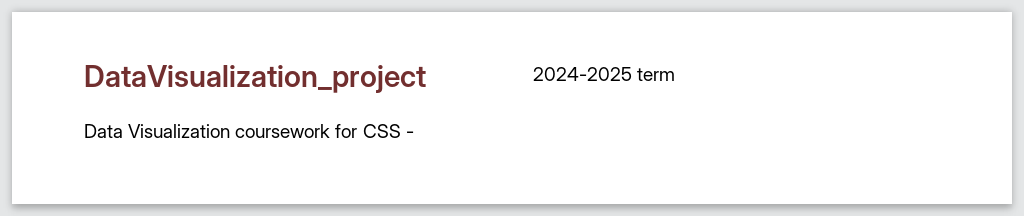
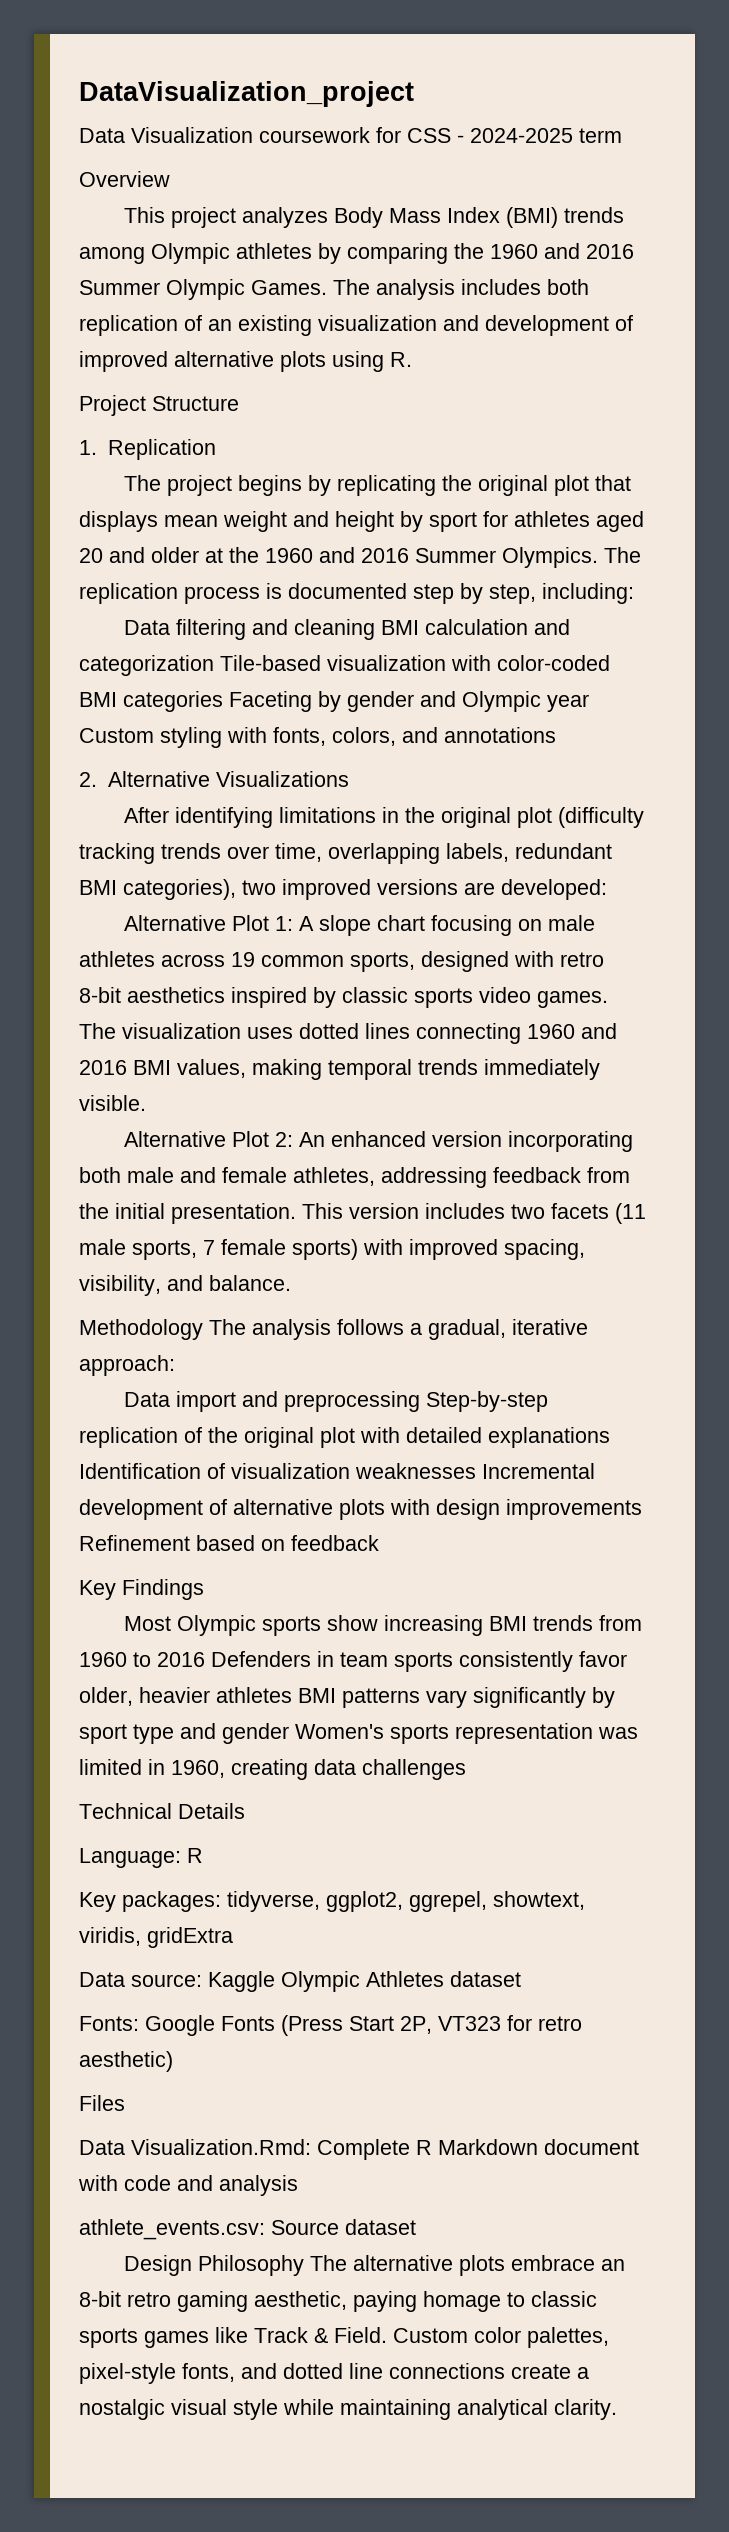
+ Overview
+ This project analyzes Body Mass Index (BMI) trends among Olympic athletes by comparing the 1960 and 2016 Summer Olympic Games. The analysis includes both replication of an existing visualization and development of improved alternative plots using R.
+ Project Structure
+ 1. Replication
+ The project begins by replicating the original plot that displays mean weight and height by sport for athletes aged 20 and older at the 1960 and 2016 Summer Olympics. The replication process is documented step by step, including:
+ Data filtering and cleaning BMI calculation and categorization Tile-based visualization with color-coded BMI categories Faceting by gender and Olympic year Custom styling with fonts, colors, and annotations
+ 2. Alternative Visualizations
+ After identifying limitations in the original plot (difficulty tracking trends over time, overlapping labels, redundant BMI categories), two improved versions are developed:
+ Alternative Plot 1: A slope chart focusing on male athletes across 19 common sports, designed with retro 8-bit aesthetics inspired by classic sports video games. The visualization uses dotted lines connecting 1960 and 2016 BMI values, making temporal trends immediately visible.
+ Alternative Plot 2: An enhanced version incorporating both male and female athletes, addressing feedback from the initial presentation. This version includes two facets (11 male sports, 7 female sports) with improved spacing, visibility, and balance.
+ Methodology The analysis follows a gradual, iterative approach:
+ Data import and preprocessing Step-by-step replication of the original plot with detailed explanations Identification of visualization weaknesses Incremental development of alternative plots with design improvements Refinement based on feedback
+ Key Findings
+ Most Olympic sports show increasing BMI trends from 1960 to 2016 Defenders in team sports consistently favor older, heavier athletes BMI patterns vary significantly by sport type and gender Women's sports representation was limited in 1960, creating data challenges
+ Technical Details
+ Language: R
+ Key packages: tidyverse, ggplot2, ggrepel, showtext, viridis, gridExtra
+ Data source: Kaggle Olympic Athletes dataset
+ Fonts: Google Fonts (Press Start 2P, VT323 for retro aesthetic)
+ Files
+ Data Visualization.Rmd: Complete R Markdown document with code and analysis
+ athlete_events.csv: Source dataset
+ Design Philosophy The alternative plots embrace an 8-bit retro gaming aesthetic, paying homage to classic sports games like Track & Field. Custom color palettes, pixel-style fonts, and dotted line connections create a nostalgic visual style while maintaining analytical clarity.

